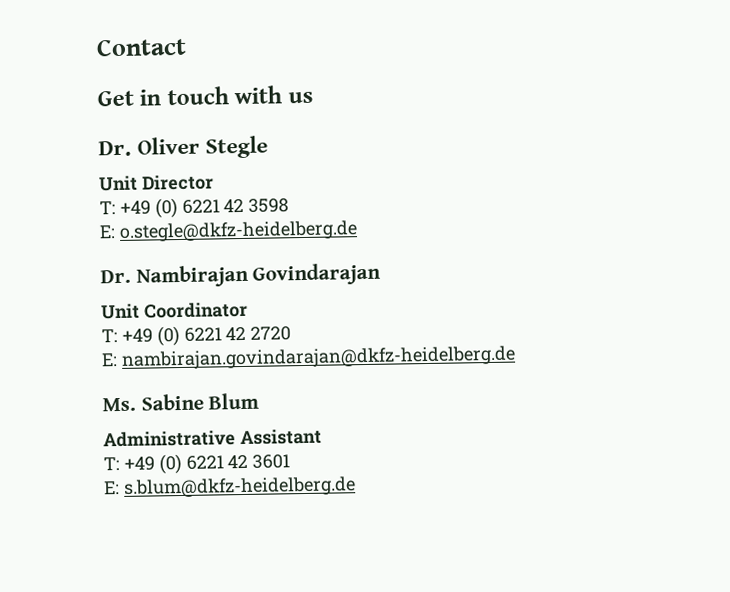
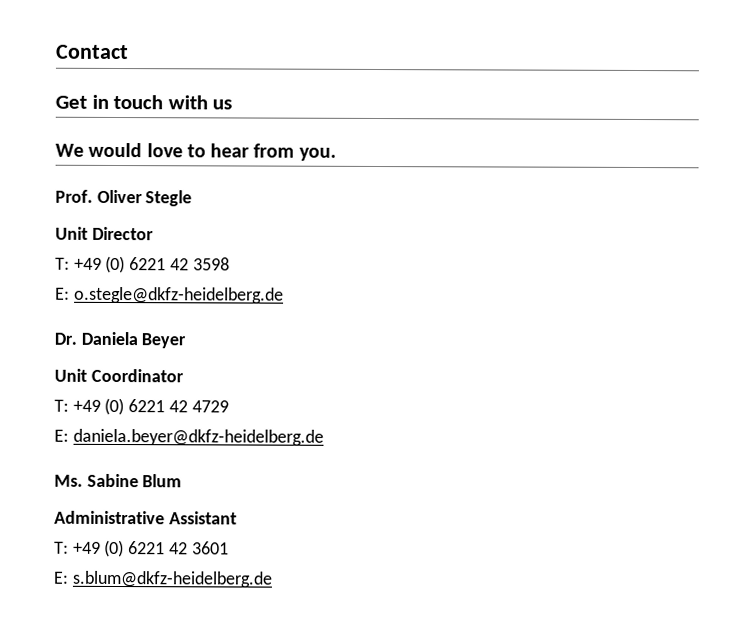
- Dr. Oliver Stegle
+ We would love to hear from you.
+ Prof. Oliver Stegle
- Dr. Nambirajan Govindarajan
+ Dr. Daniela Beyer
- T: +49 (0) 6221 42 2720
- E: nambirajan.govindarajan@dkfz-heidelberg.de
+ T: +49 (0) 6221 42 4729
+ E: daniela.beyer@dkfz-heidelberg.de

